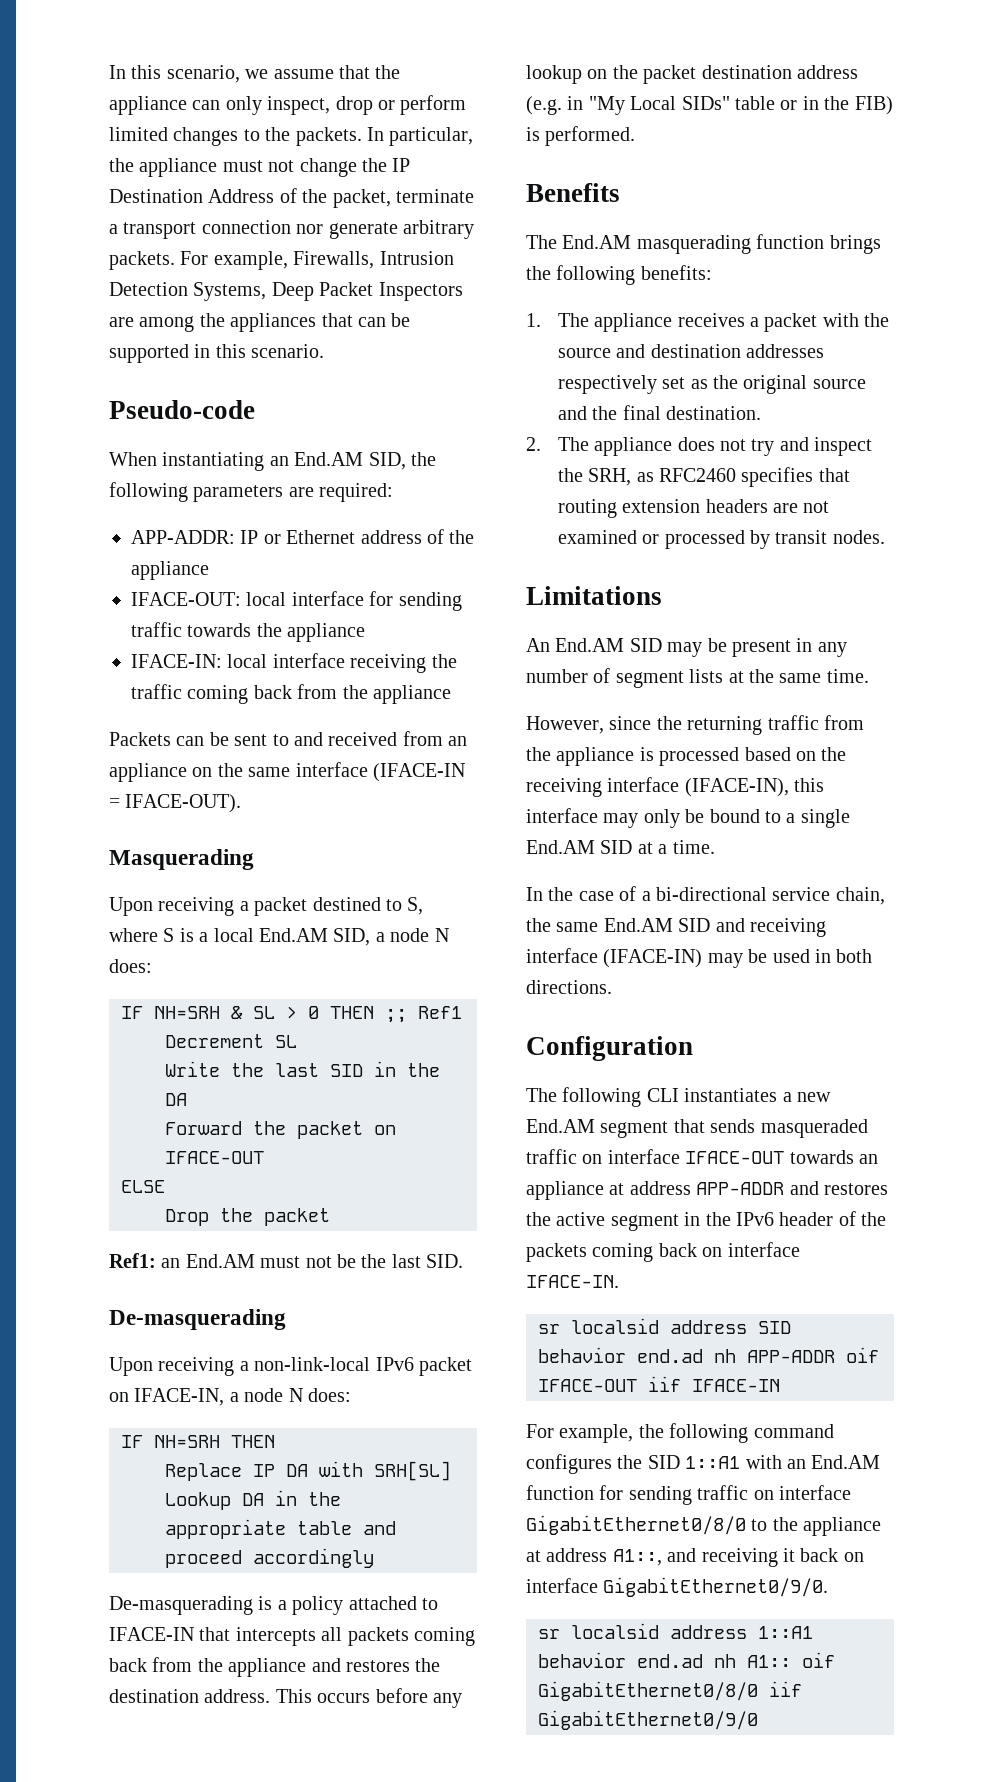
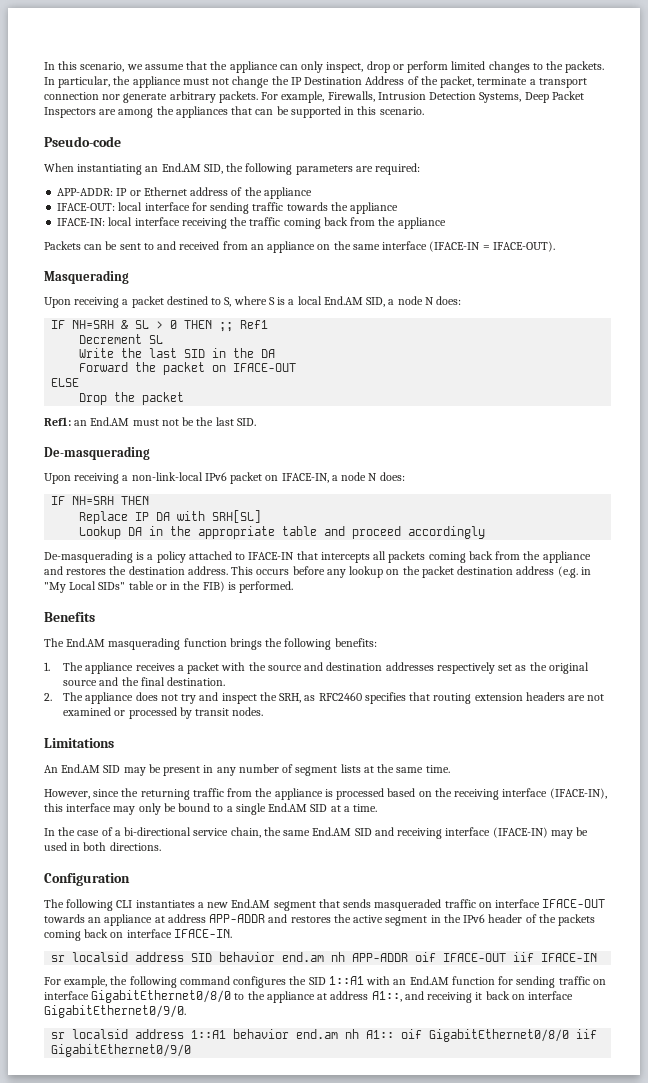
- sr localsid address SID behavior end.ad nh APP-ADDR oif IFACE-OUT iif IFACE-IN
+ sr localsid address SID behavior end.am nh APP-ADDR oif IFACE-OUT iif IFACE-IN
- sr localsid address 1::A1 behavior end.ad nh A1:: oif GigabitEthernet0/8/0 iif GigabitEthernet0/9/0
+ sr localsid address 1::A1 behavior end.am nh A1:: oif GigabitEthernet0/8/0 iif GigabitEthernet0/9/0

